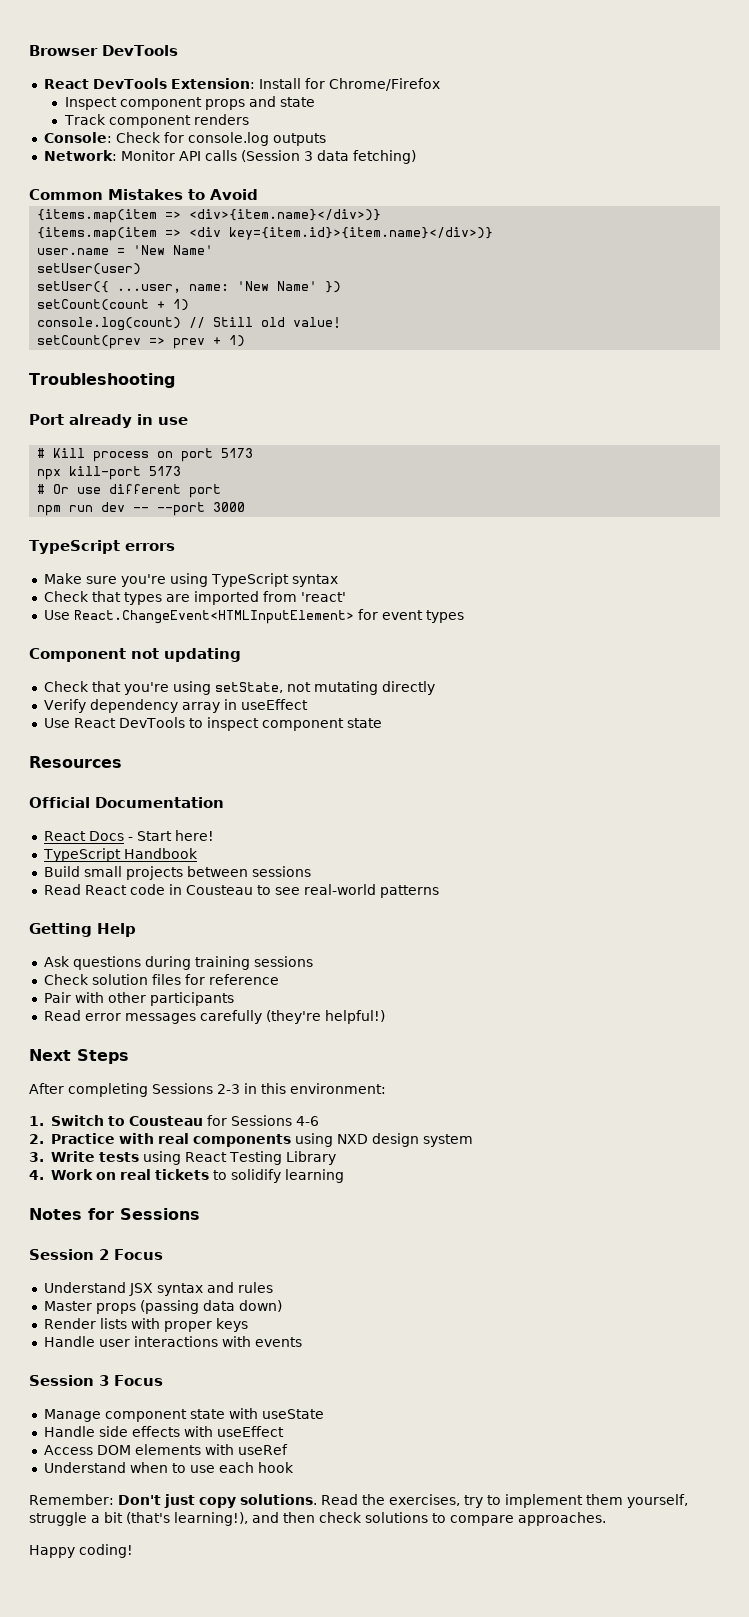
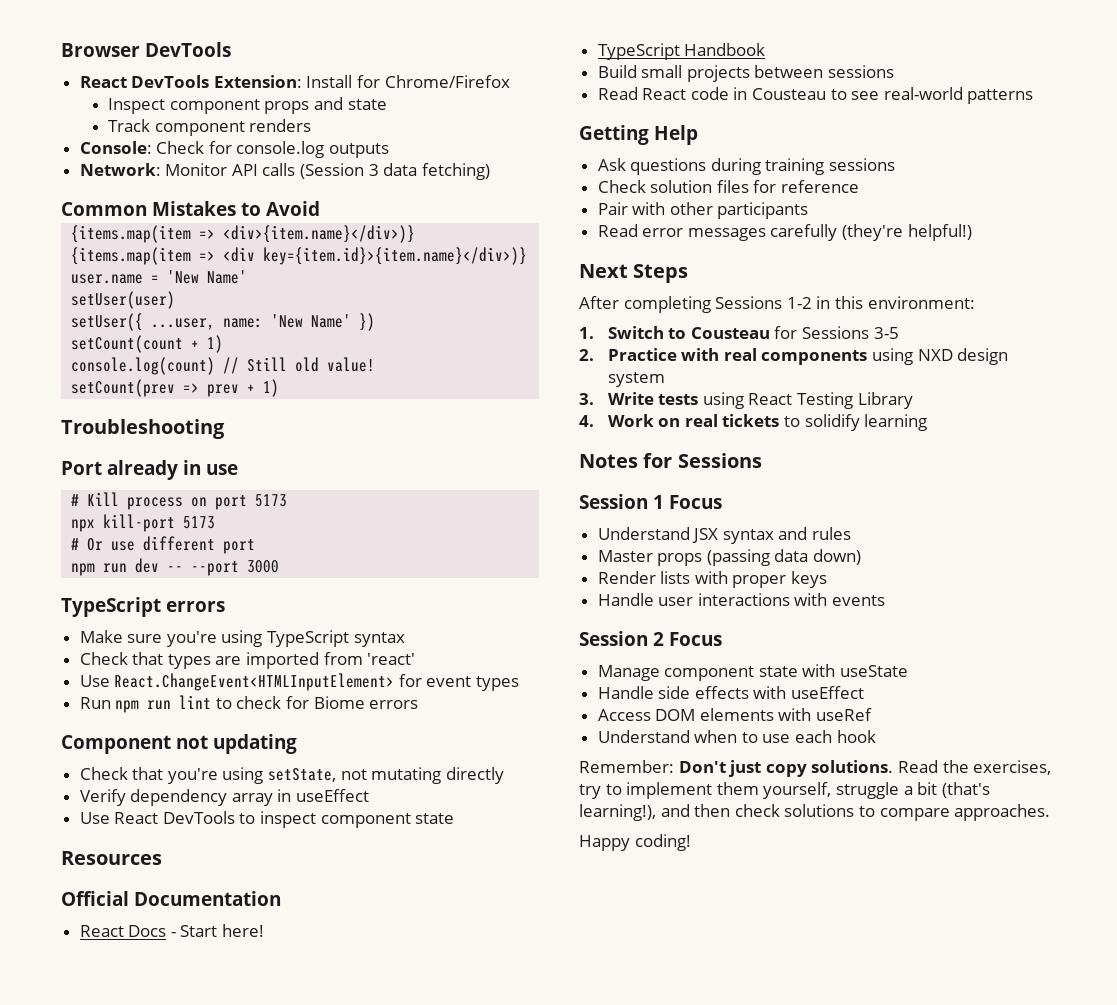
+ Run npm run lint to check for Biome errors
- After completing Sessions 2-3 in this environment:
+ After completing Sessions 1-2 in this environment:
- 1. Switch to Cousteau for Sessions 4-6
+ 1. Switch to Cousteau for Sessions 3-5
- Session 2 Focus
+ Session 1 Focus
- Session 3 Focus
+ Session 2 Focus

